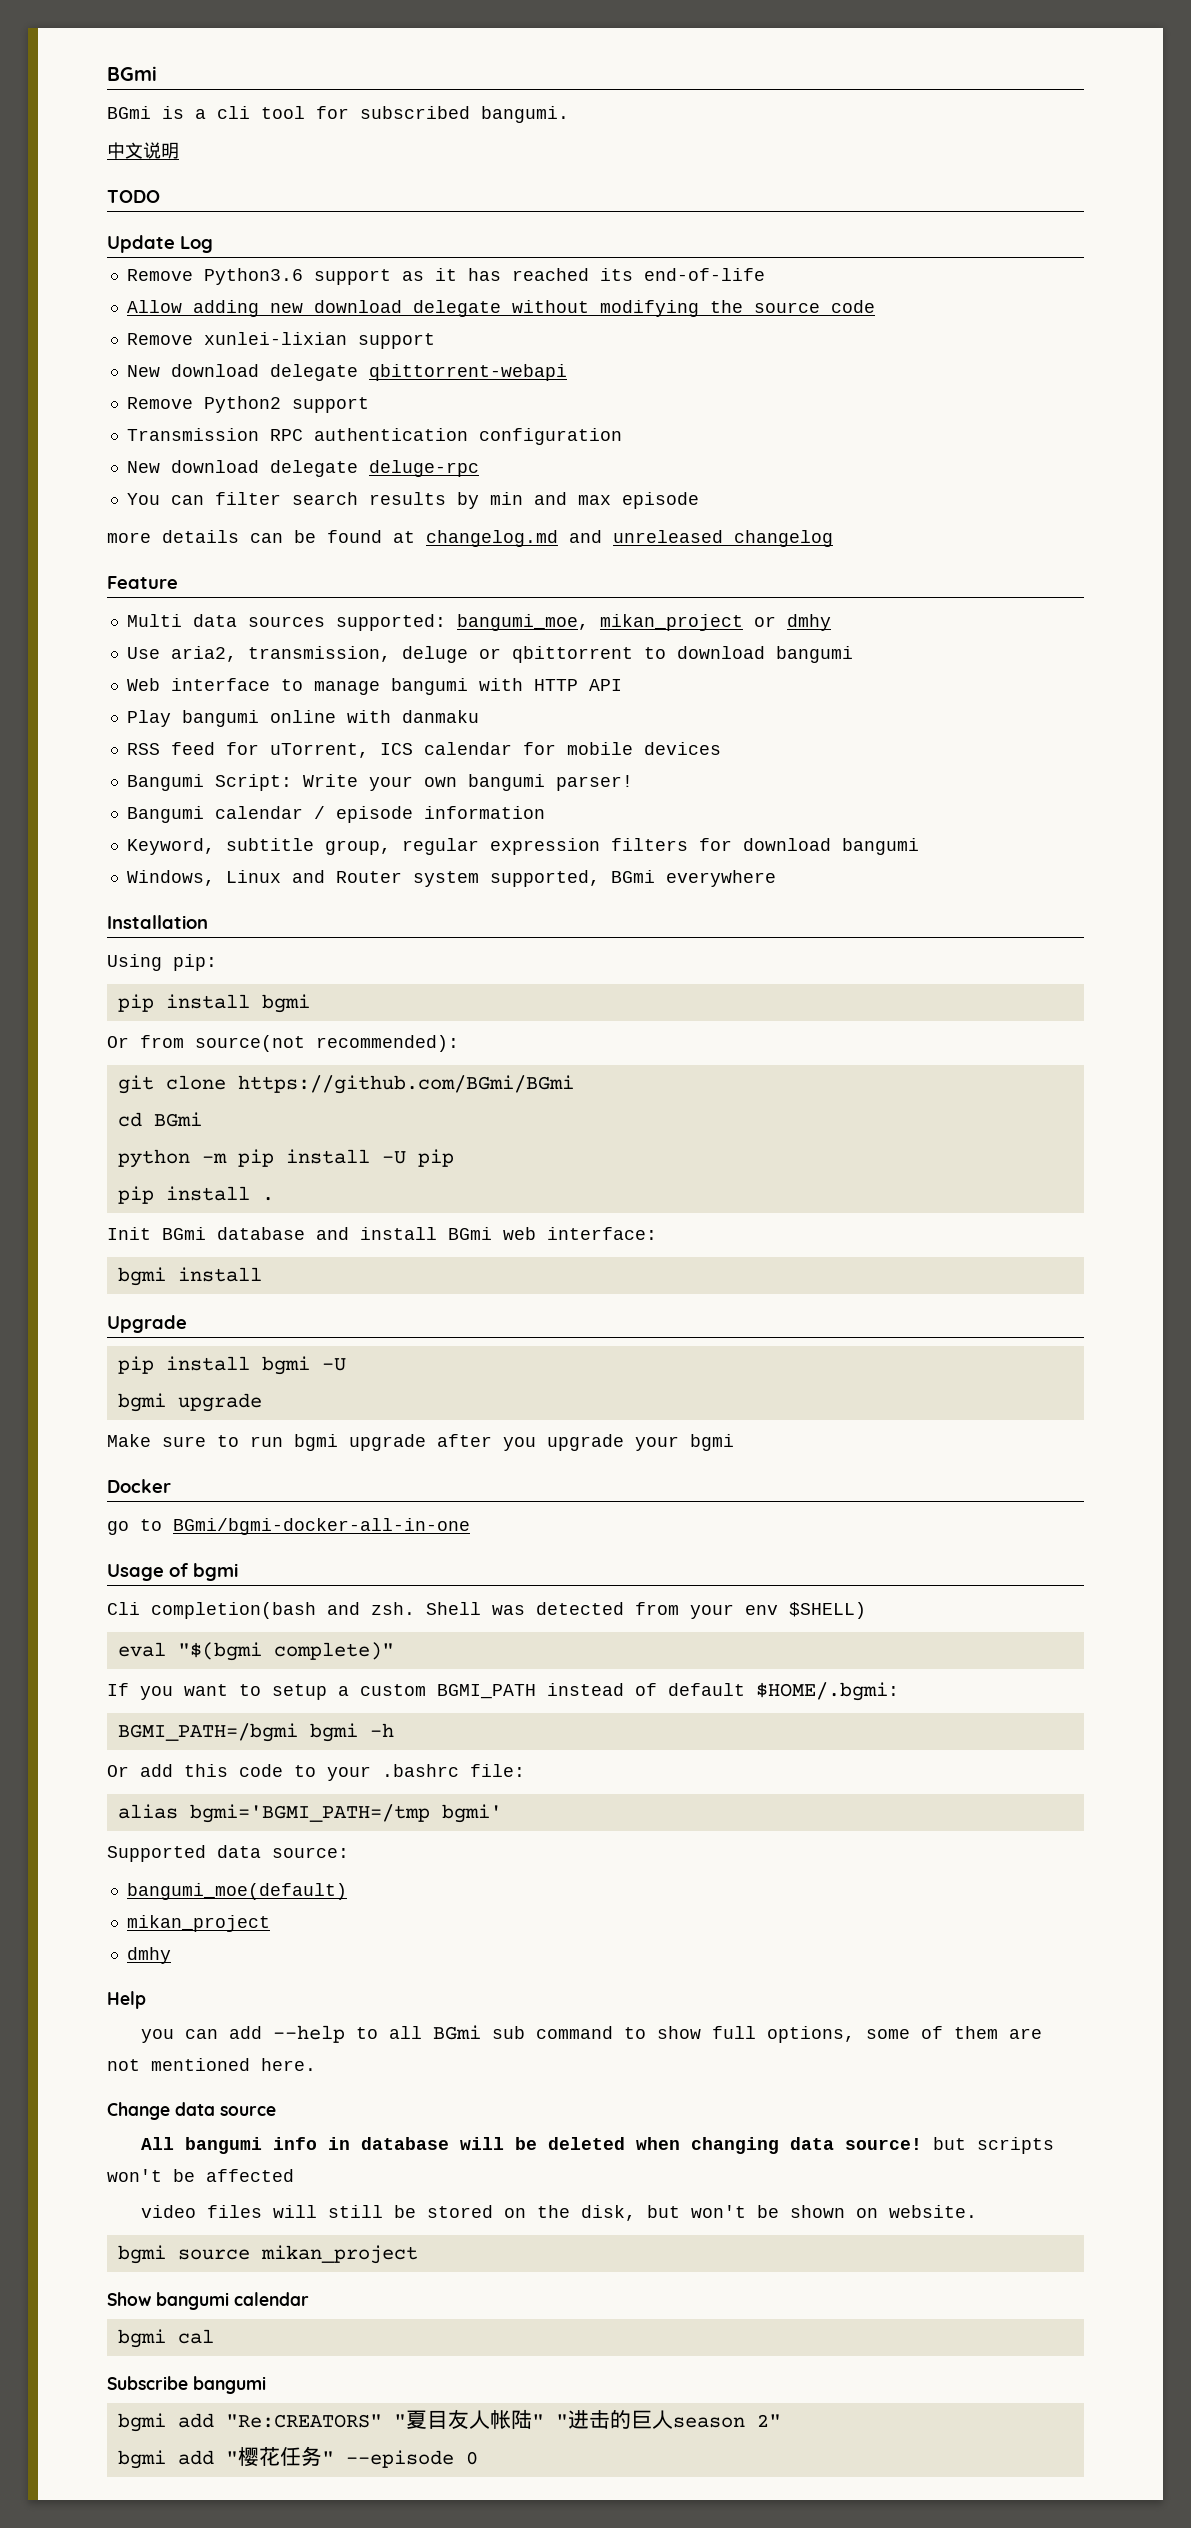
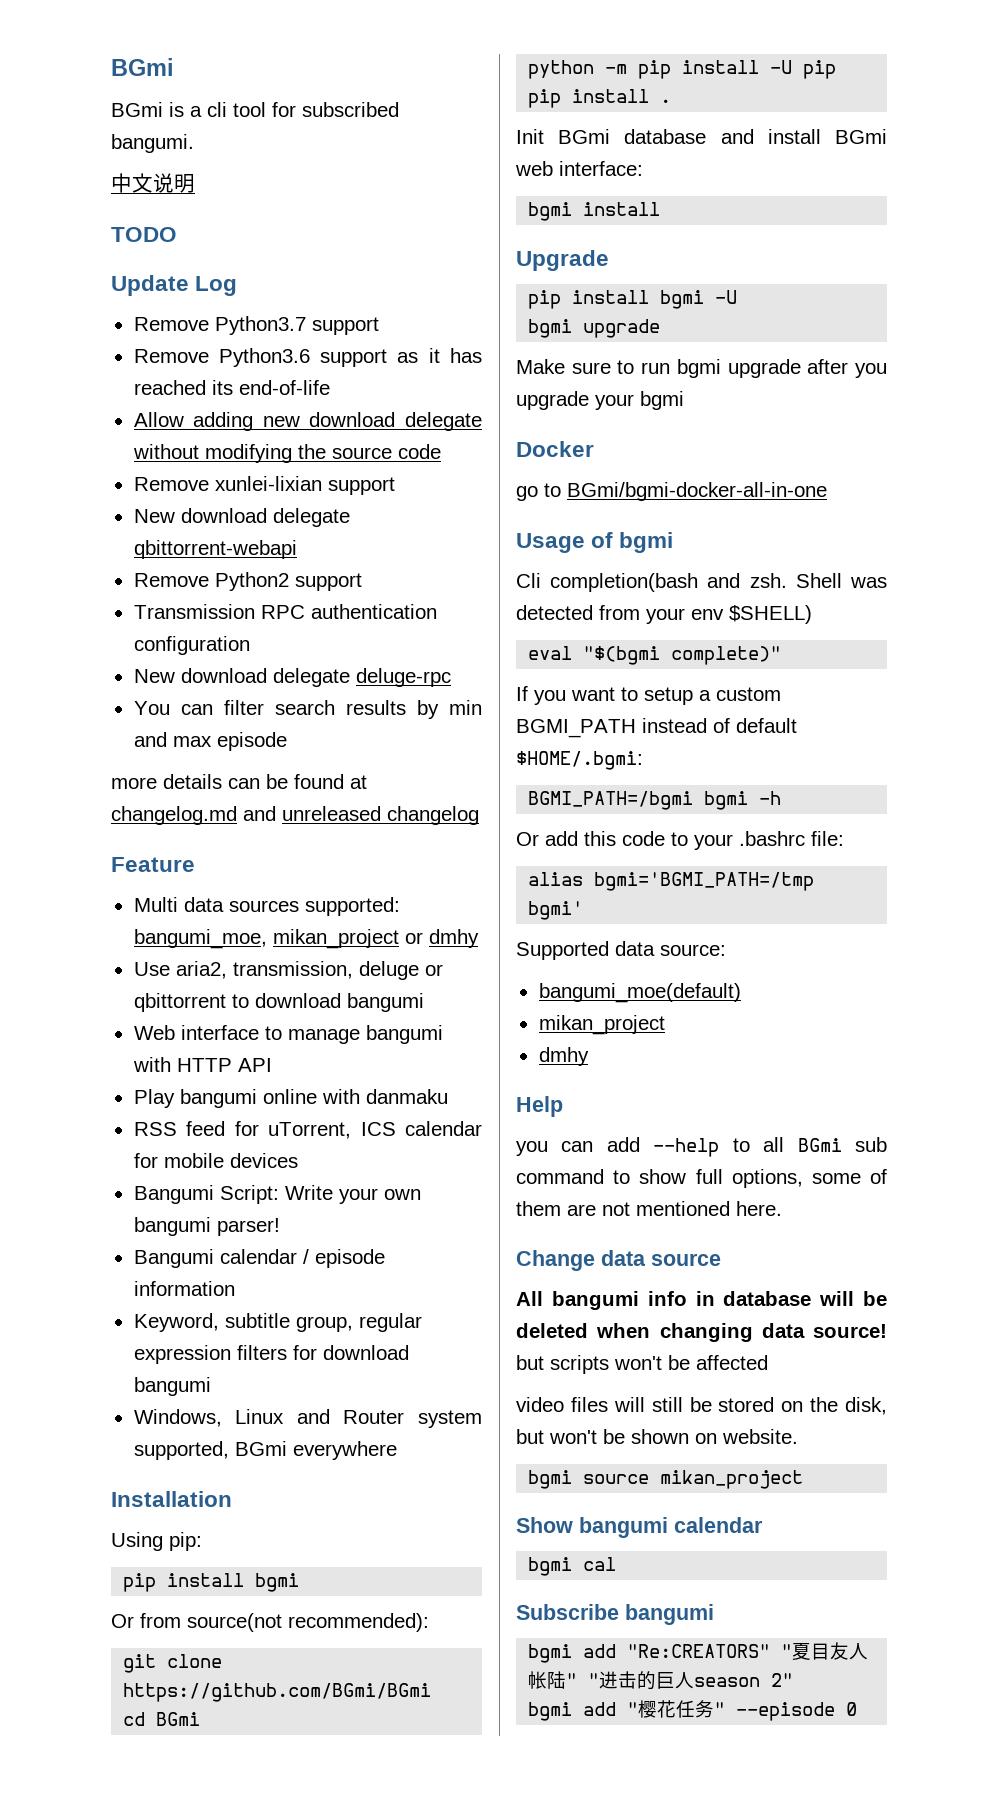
+ Remove Python3.7 support

